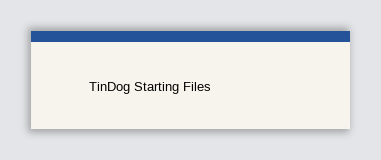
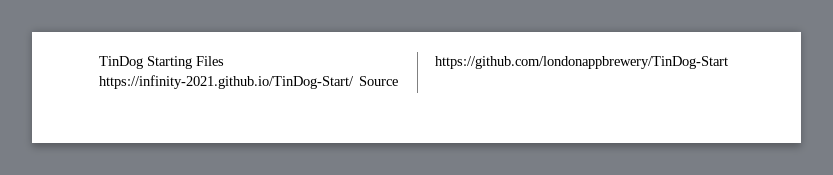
- TinDog Starting Files
+ TinDog Starting Files https://infinity-2021.github.io/TinDog-Start/ Source https://github.com/londonappbrewery/TinDog-Start

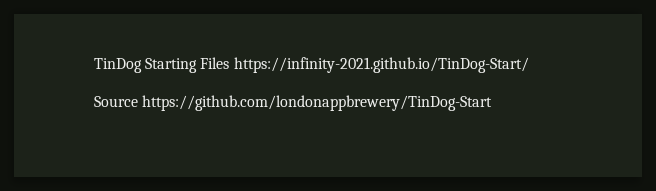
- TinDog Starting Files https://infinity-2021.github.io/TinDog-Start/ Source https://github.com/londonappbrewery/TinDog-Start
+ TinDog Starting Files https://infinity-2021.github.io/TinDog-Start/
+ Source https://github.com/londonappbrewery/TinDog-Start

